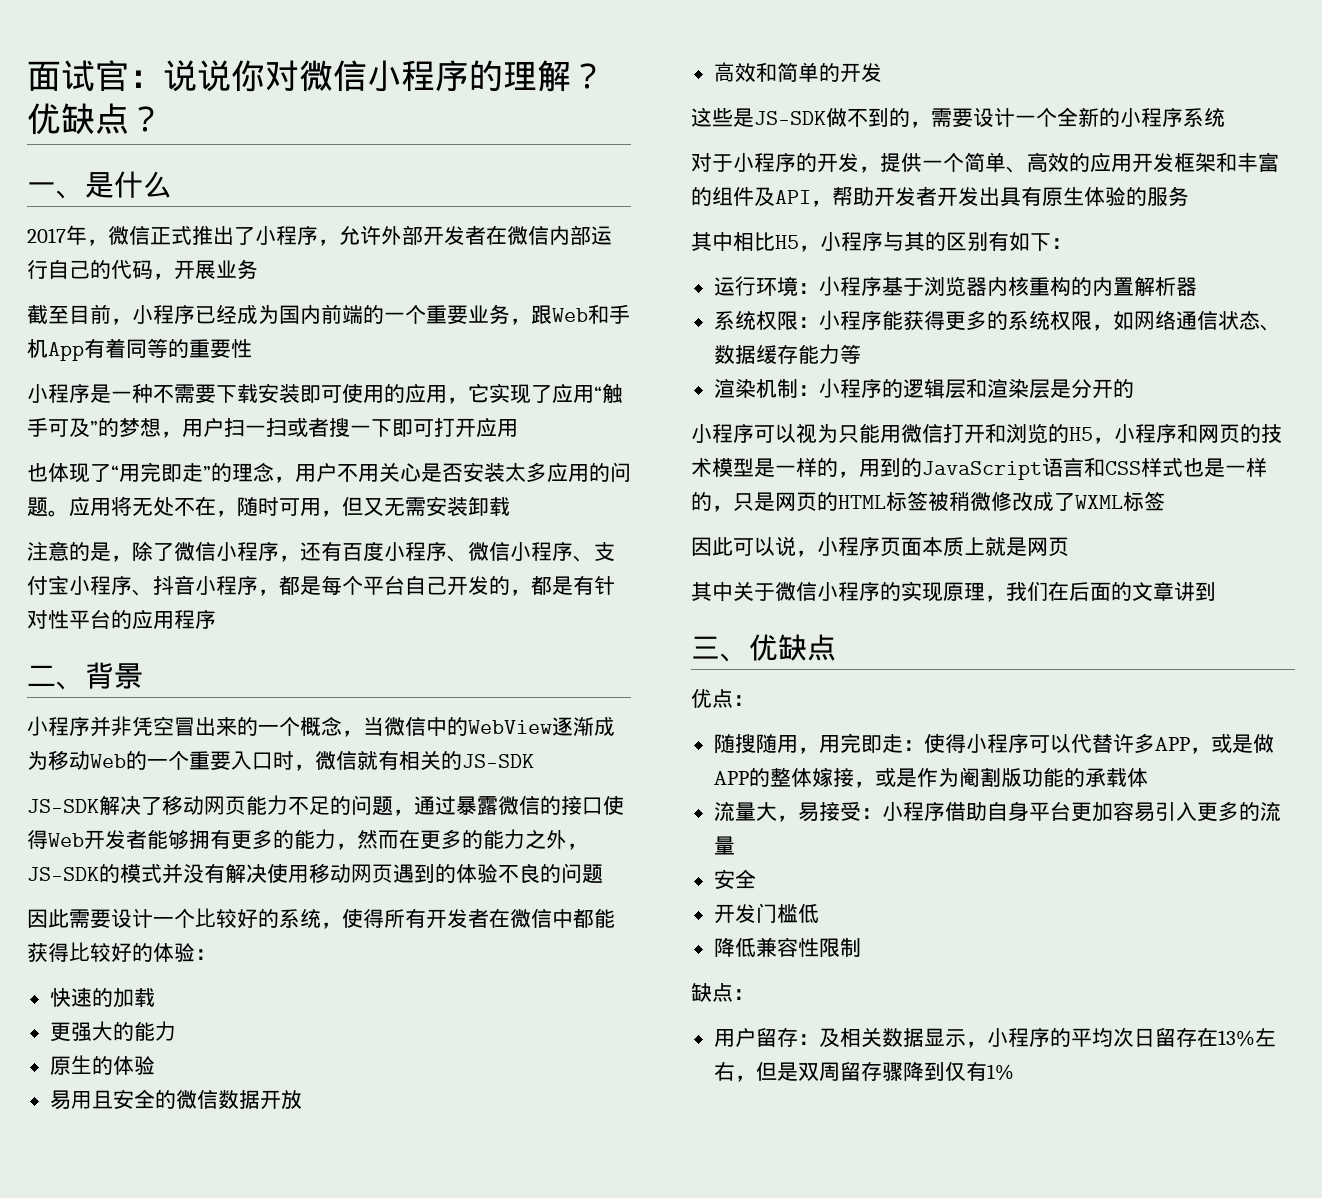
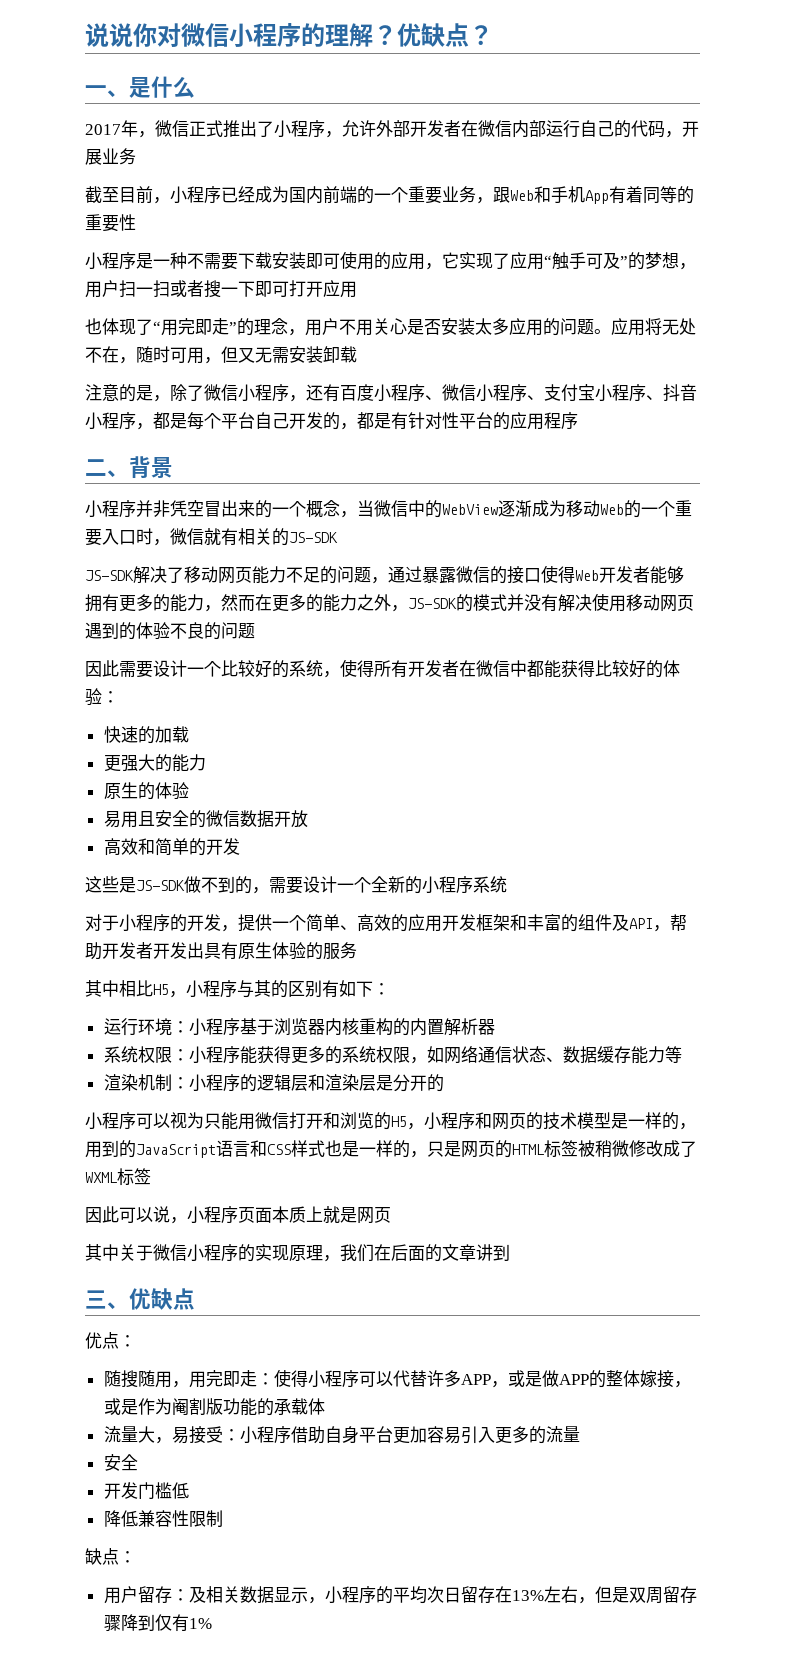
- 面试官：说说你对微信小程序的理解？
+ 说说你对微信小程序的理解？

